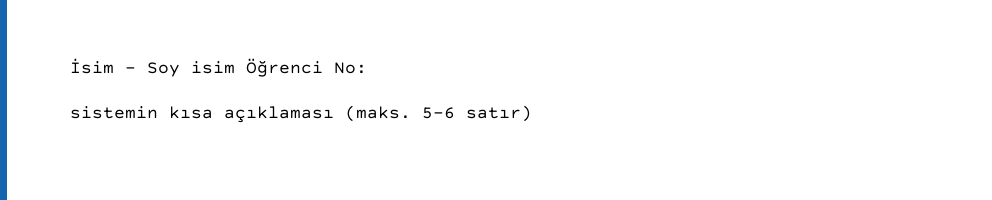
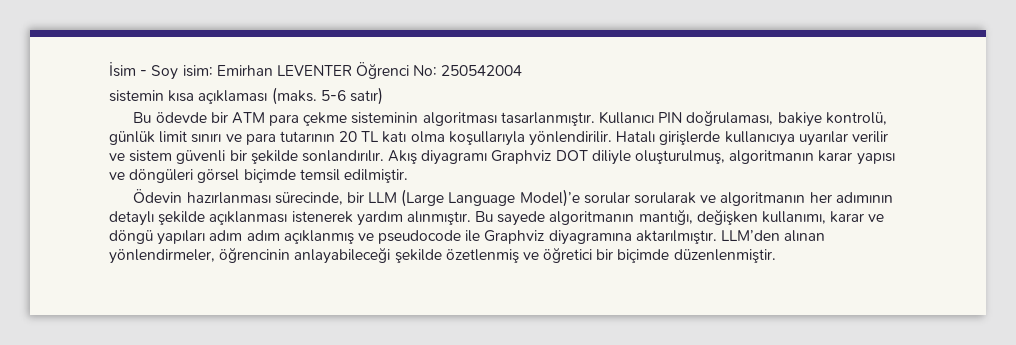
- İsim - Soy isim Öğrenci No:
+ İsim - Soy isim: Emirhan LEVENTER Öğrenci No: 250542004
+ Bu ödevde bir ATM para çekme sisteminin algoritması tasarlanmıştır. Kullanıcı PIN doğrulaması, bakiye kontrolü, günlük limit sınırı ve para tutarının 20 TL katı olma koşullarıyla yönlendirilir. Hatalı girişlerde kullanıcıya uyarılar verilir ve sistem güvenli bir şekilde sonlandırılır. Akış diyagramı Graphviz DOT diliyle oluşturulmuş, algoritmanın karar yapısı ve döngüleri görsel biçimde temsil edilmiştir.
+ Ödevin hazırlanması sürecinde, bir LLM (Large Language Model)’e sorular sorularak ve algoritmanın her adımının detaylı şekilde açıklanması istenerek yardım alınmıştır. Bu sayede algoritmanın mantığı, değişken kullanımı, karar ve döngü yapıları adım adım açıklanmış ve pseudocode ile Graphviz diyagramına aktarılmıştır. LLM’den alınan yönlendirmeler, öğrencinin anlayabileceği şekilde özetlenmiş ve öğretici bir biçimde düzenlenmiştir.

